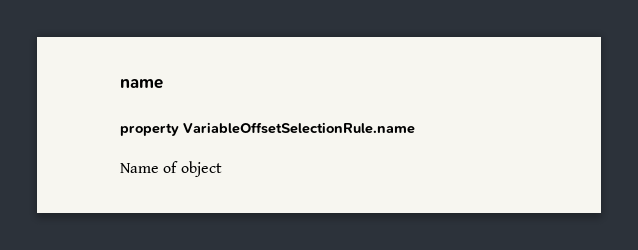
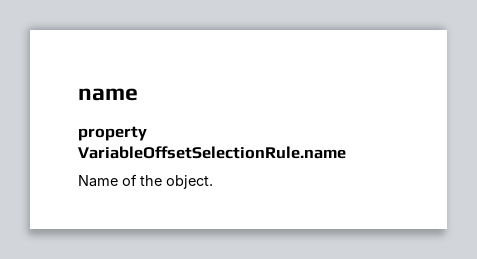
- Name of object
+ Name of the object.

